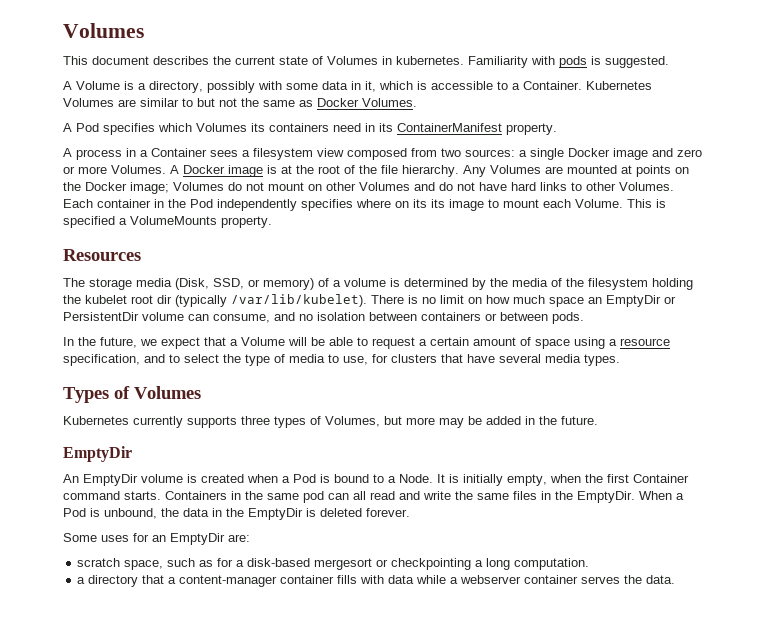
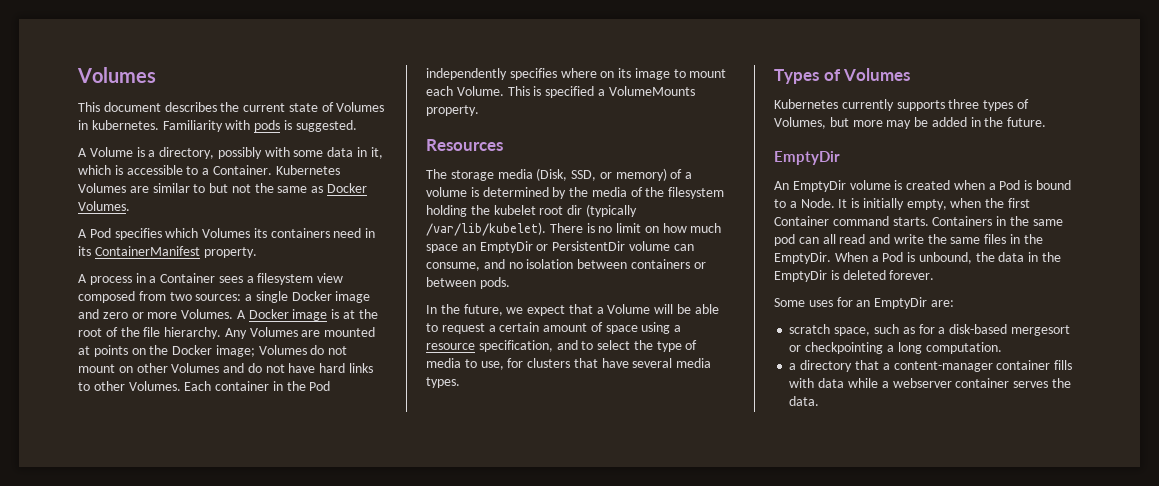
- Each container in the Pod independently specifies where on its its image to mount each Volume.
+ Each container in the Pod independently specifies where on its image to mount each Volume.

